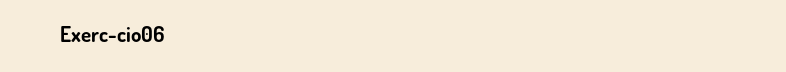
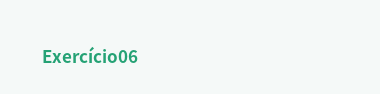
- Exerc-cio06
+ Exercício06

